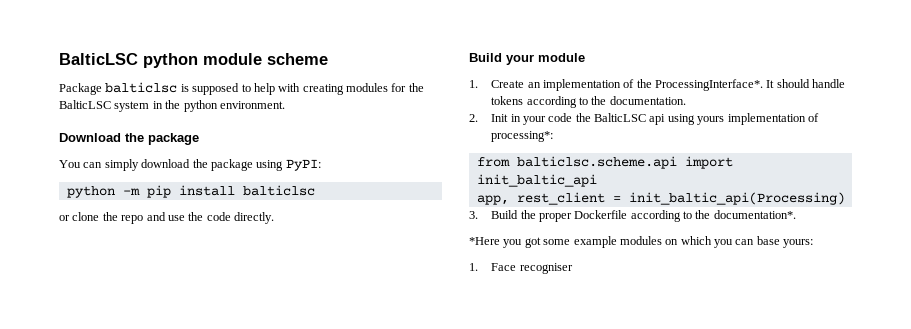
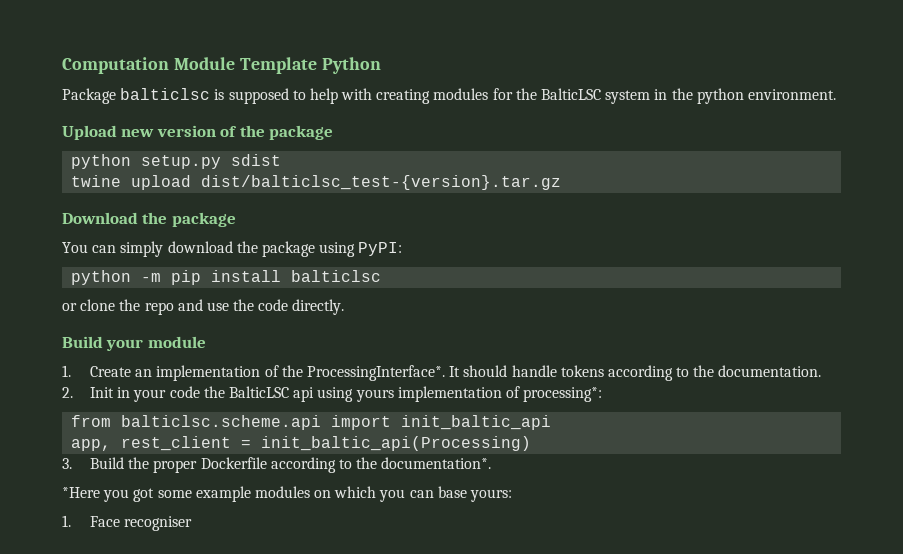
- BalticLSC python module scheme
+ Computation Module Template Python
+ Upload new version of the package
+ python setup.py sdist
+ twine upload dist/balticlsc_test-{version}.tar.gz

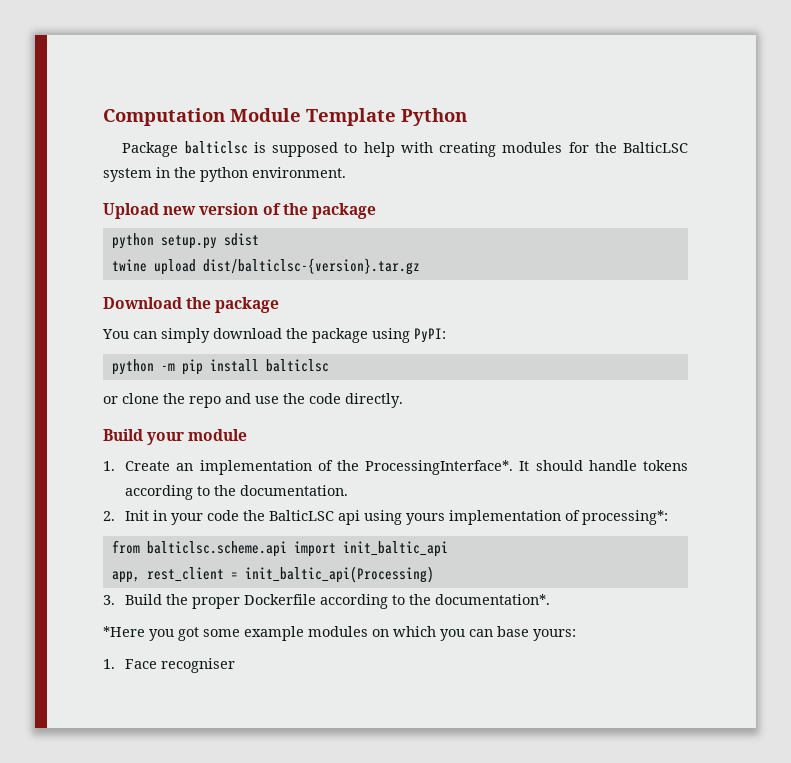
- twine upload dist/balticlsc_test-{version}.tar.gz
+ twine upload dist/balticlsc-{version}.tar.gz

